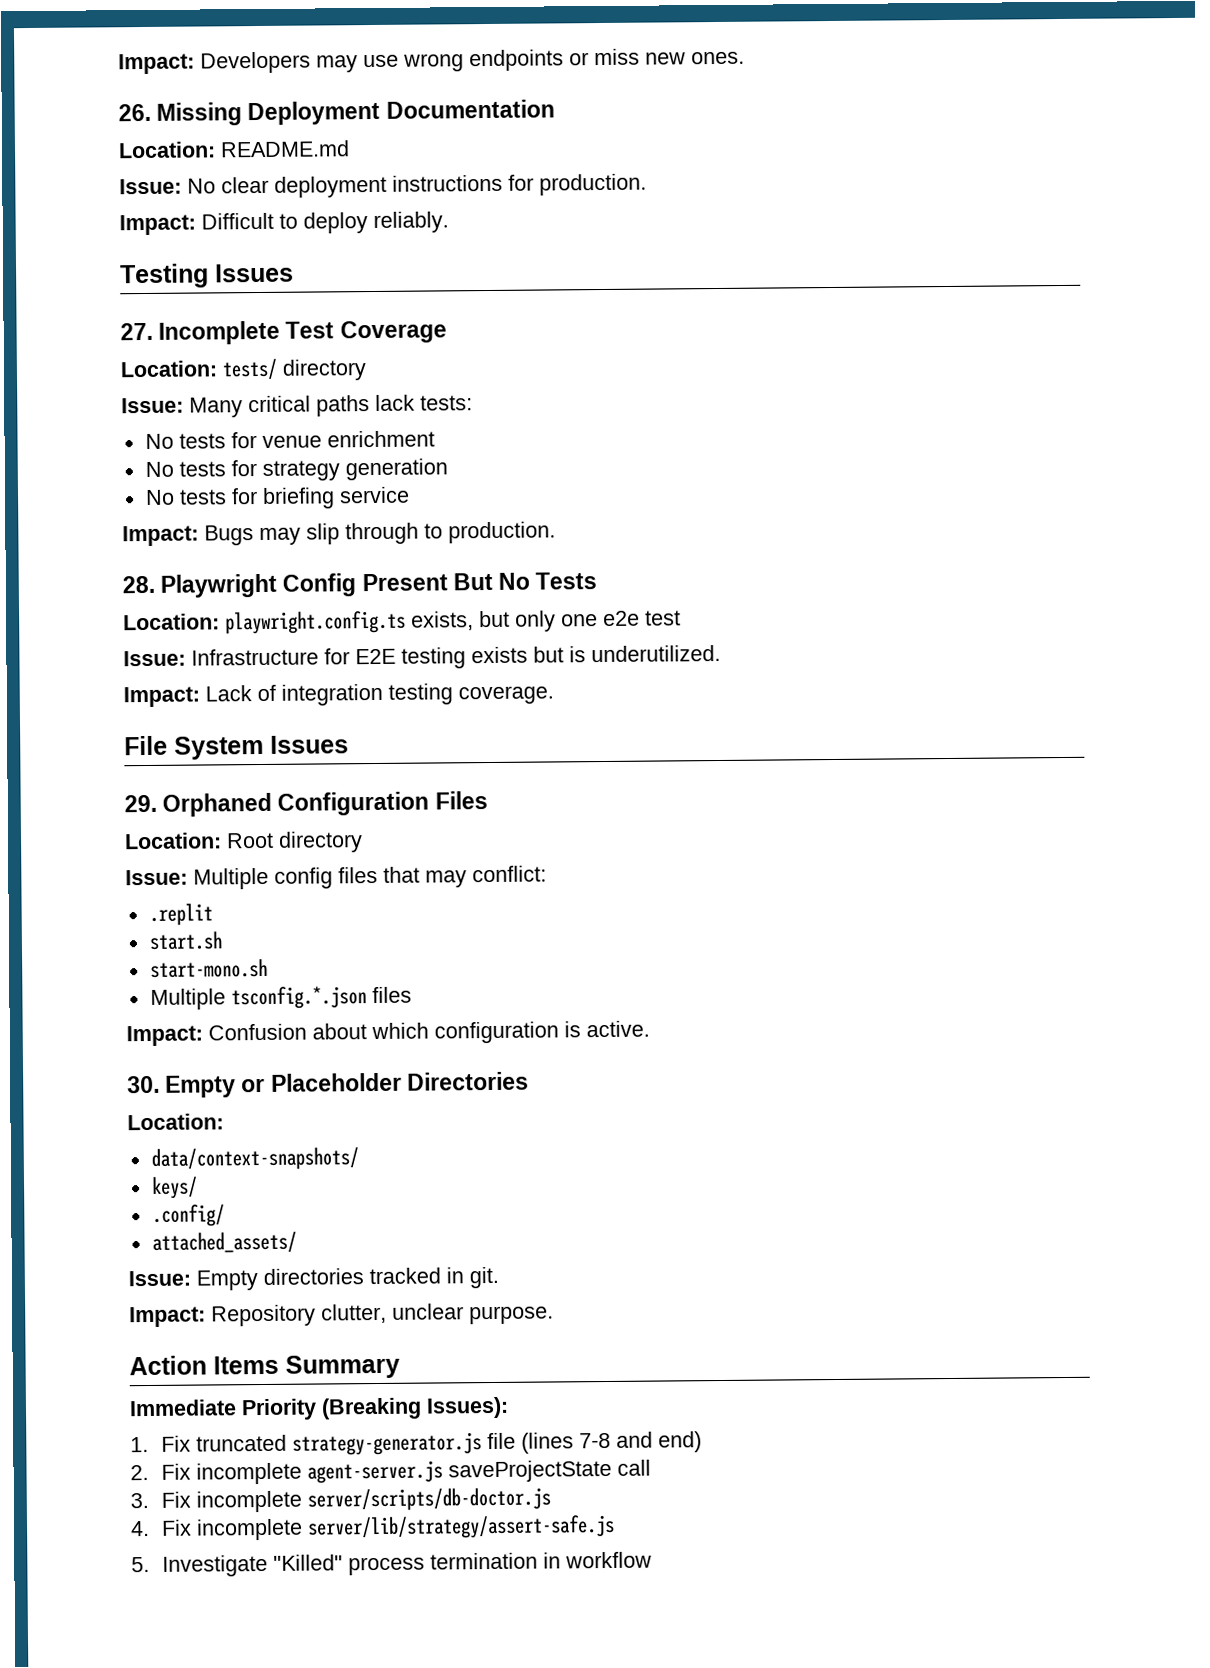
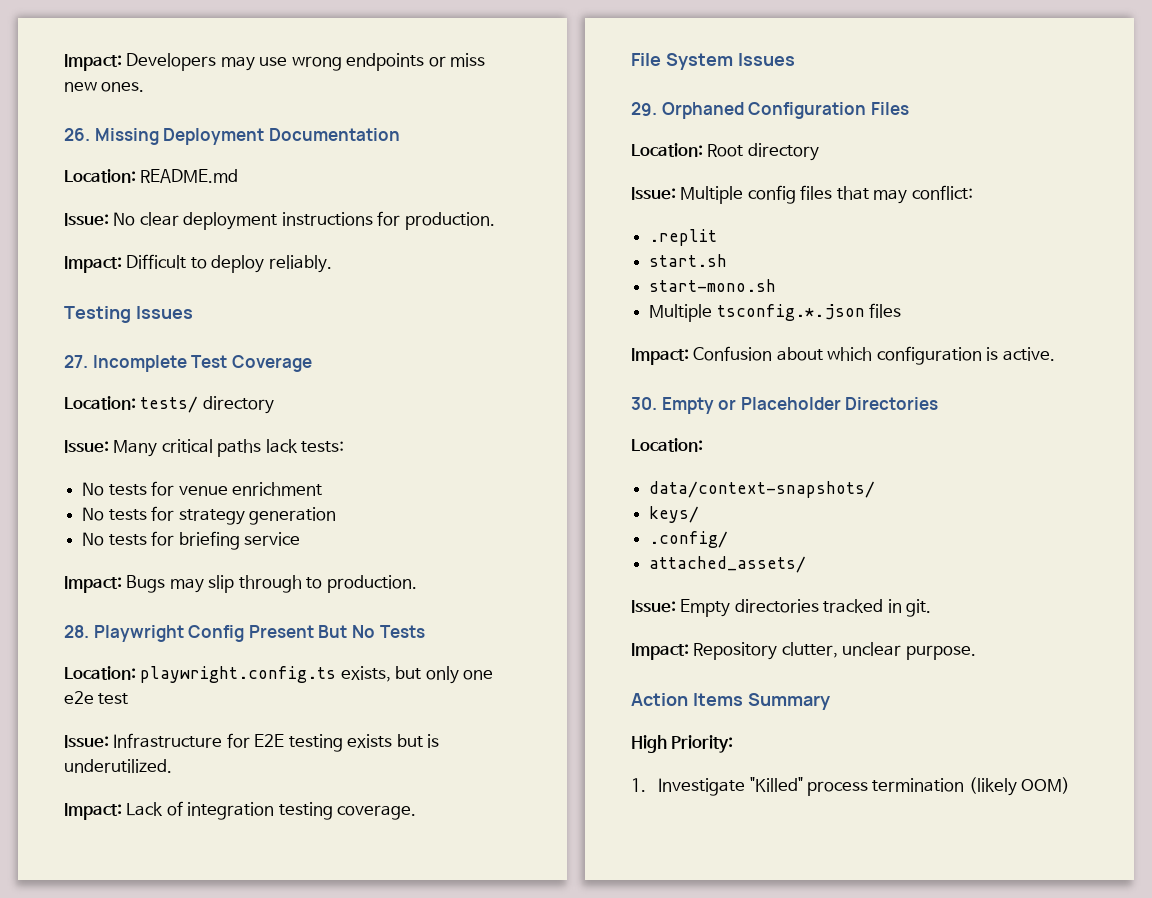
- Immediate Priority (Breaking Issues):
- 1. Fix truncated strategy-generator.js file (lines 7-8 and end)
- 2. Fix incomplete agent-server.js saveProjectState call
- 3. Fix incomplete server/scripts/db-doctor.js
- 4. Fix incomplete server/lib/strategy/assert-safe.js
- 5. Investigate "Killed" process termination in workflow
+ High Priority:
+ 1. Investigate "Killed" process termination (likely OOM)

